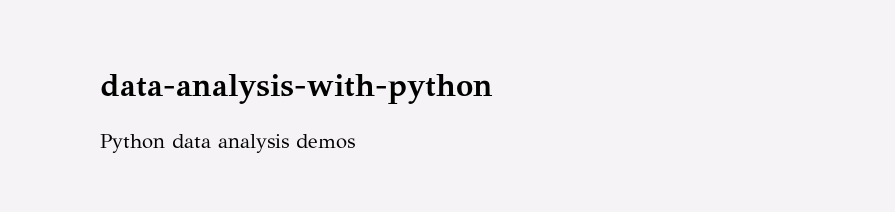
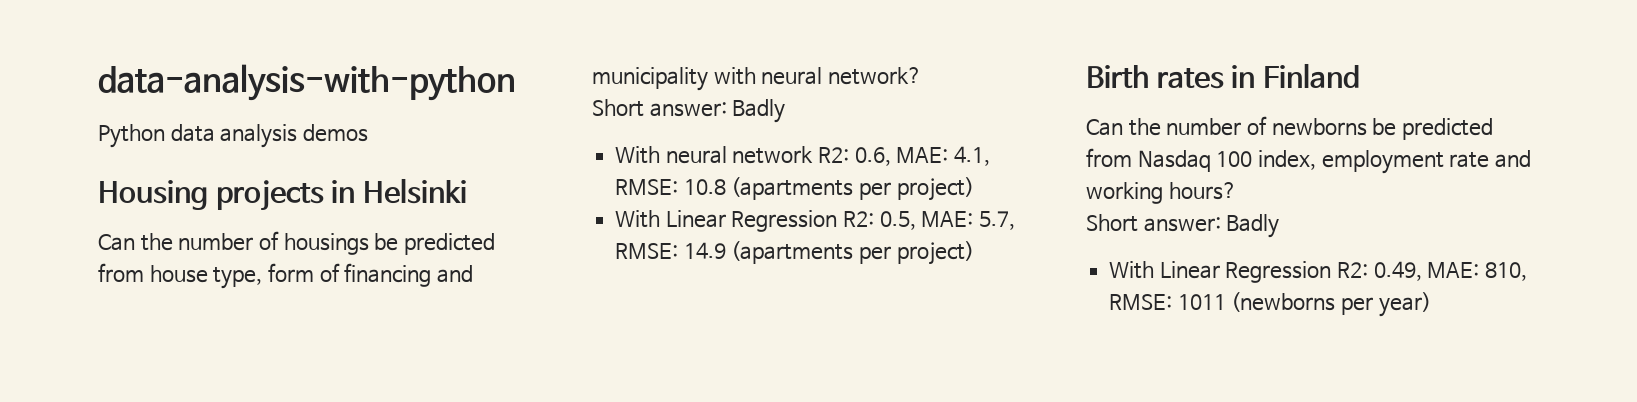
+ Housing projects in Helsinki
+ Can the number of housings be predicted from house type, form of financing and municipality with neural network?
+ Short answer: Badly
+ With neural network R2: 0.6, MAE: 4.1, RMSE: 10.8 (apartments per project)
+ With Linear Regression R2: 0.5, MAE: 5.7, RMSE: 14.9 (apartments per project)
+ Birth rates in Finland
+ Can the number of newborns be predicted from Nasdaq 100 index, employment rate and working hours?
+ Short answer: Badly
+ With Linear Regression R2: 0.49, MAE: 810, RMSE: 1011 (newborns per year)

